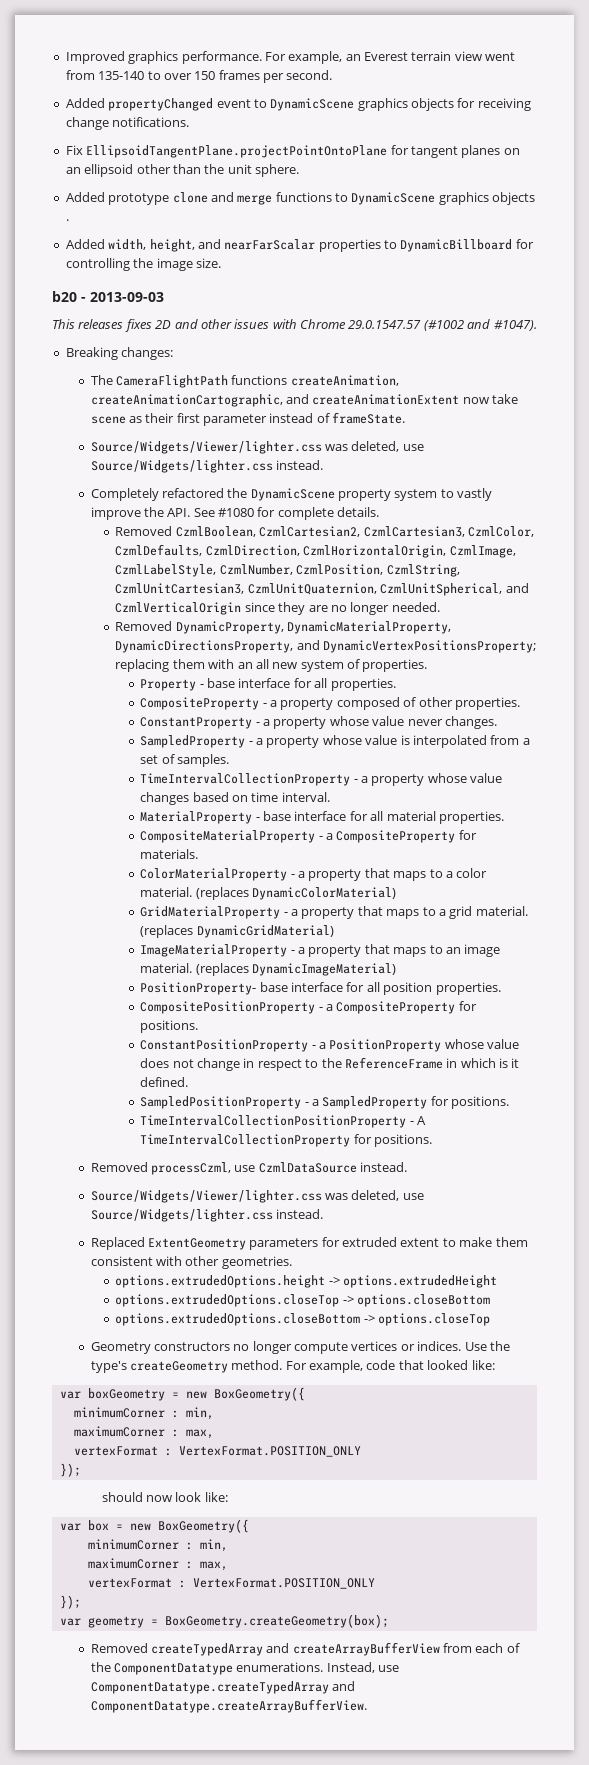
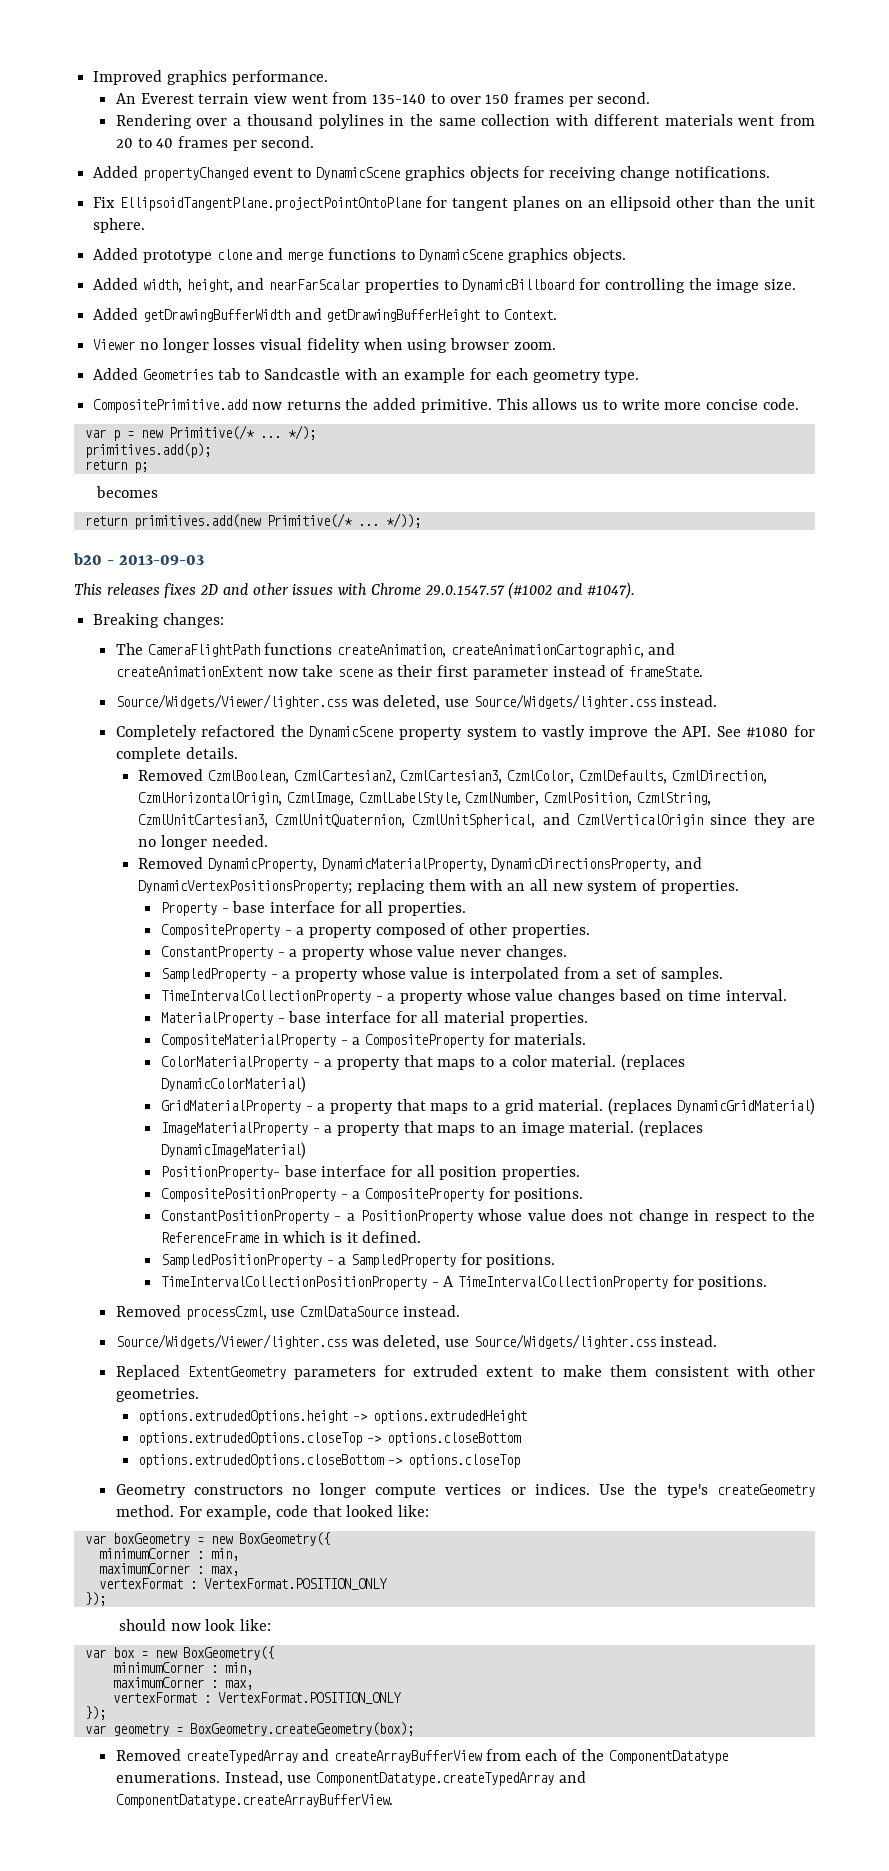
- Improved graphics performance. For example, an Everest terrain view went from 135-140 to over 150 frames per second.
+ Improved graphics performance.
+ An Everest terrain view went from 135-140 to over 150 frames per second.
+ Rendering over a thousand polylines in the same collection with different materials went from 20 to 40 frames per second.
- Added prototype clone and merge functions to DynamicScene graphics objects .
+ Added prototype clone and merge functions to DynamicScene graphics objects.
+ Added getDrawingBufferWidth and getDrawingBufferHeight to Context.
+ Viewer no longer losses visual fidelity when using browser zoom.
+ Added Geometries tab to Sandcastle with an example for each geometry type.
+ CompositePrimitive.add now returns the added primitive. This allows us to write more concise code.
+ var p = new Primitive(/* ... */);
+ primitives.add(p);
+ return p;
+ becomes
+ return primitives.add(new Primitive(/* ... */));

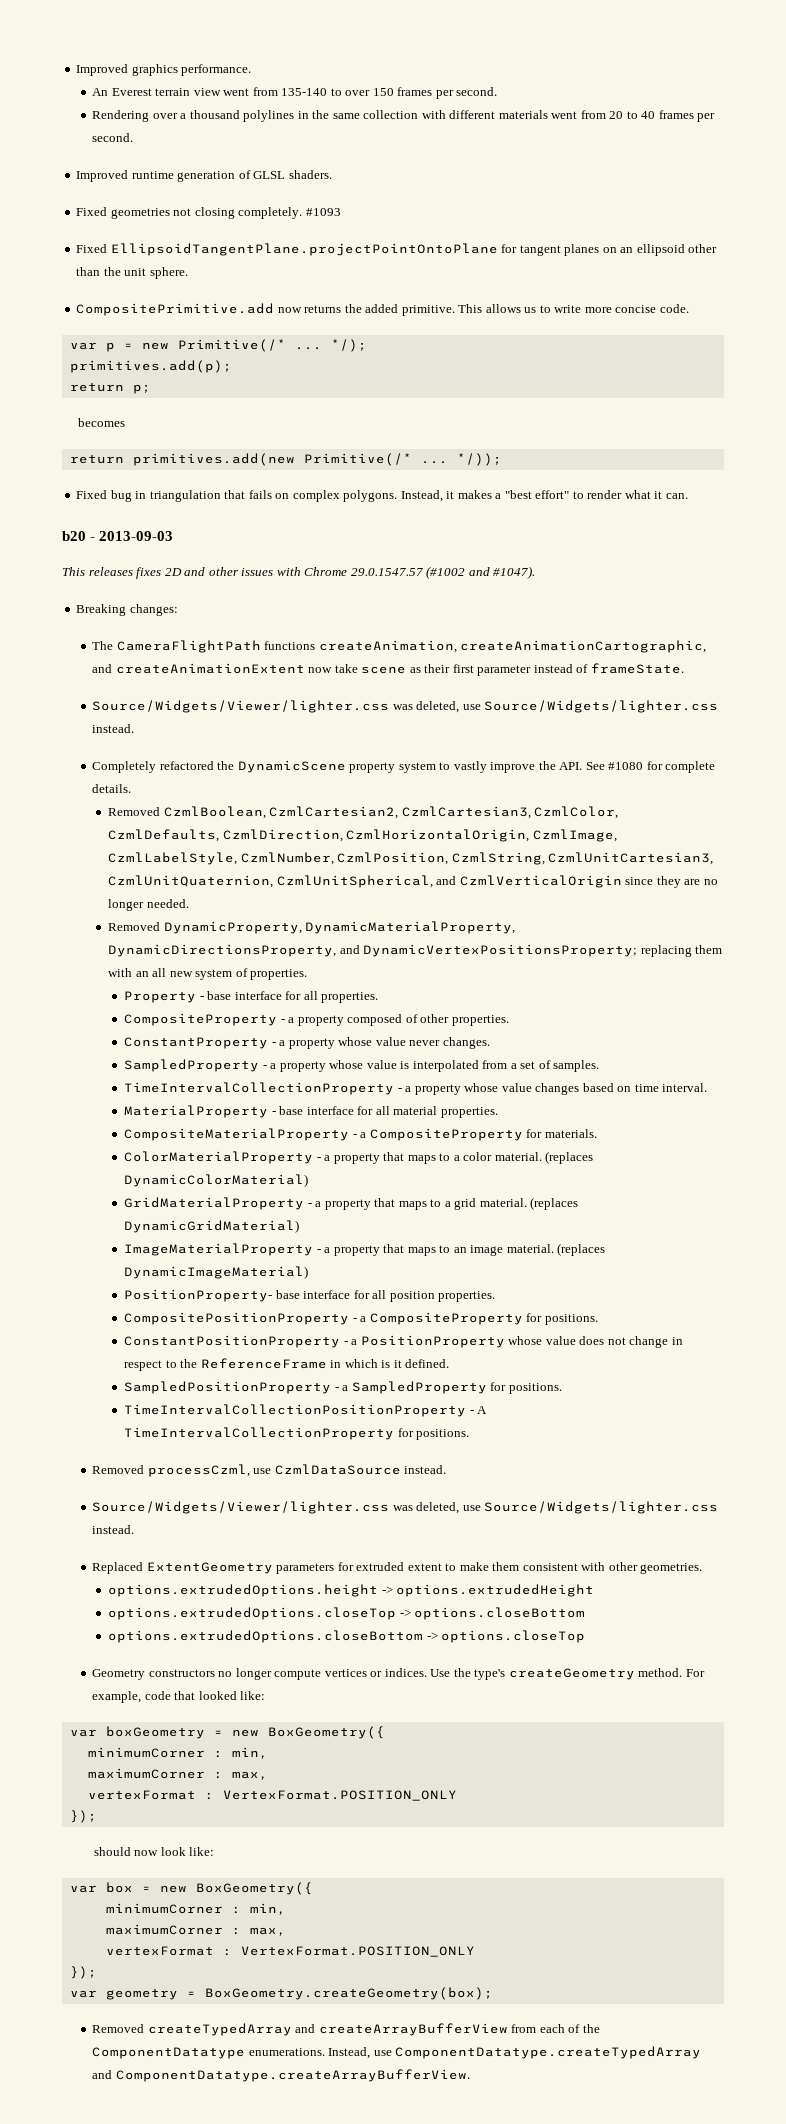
- Added propertyChanged event to DynamicScene graphics objects for receiving change notifications.
- Fix EllipsoidTangentPlane.projectPointOntoPlane for tangent planes on an ellipsoid other than the unit sphere.
+ Improved runtime generation of GLSL shaders.
+ Fixed geometries not closing completely. #1093
+ Fixed EllipsoidTangentPlane.projectPointOntoPlane for tangent planes on an ellipsoid other than the unit sphere.
- Added prototype clone and merge functions to DynamicScene graphics objects.
- Added width, height, and nearFarScalar properties to DynamicBillboard for controlling the image size.
- Added getDrawingBufferWidth and getDrawingBufferHeight to Context.
- Viewer no longer losses visual fidelity when using browser zoom.
- Added Geometries tab to Sandcastle with an example for each geometry type.
+ Fixed bug in triangulation that fails on complex polygons. Instead, it makes a "best effort" to render what it can.

